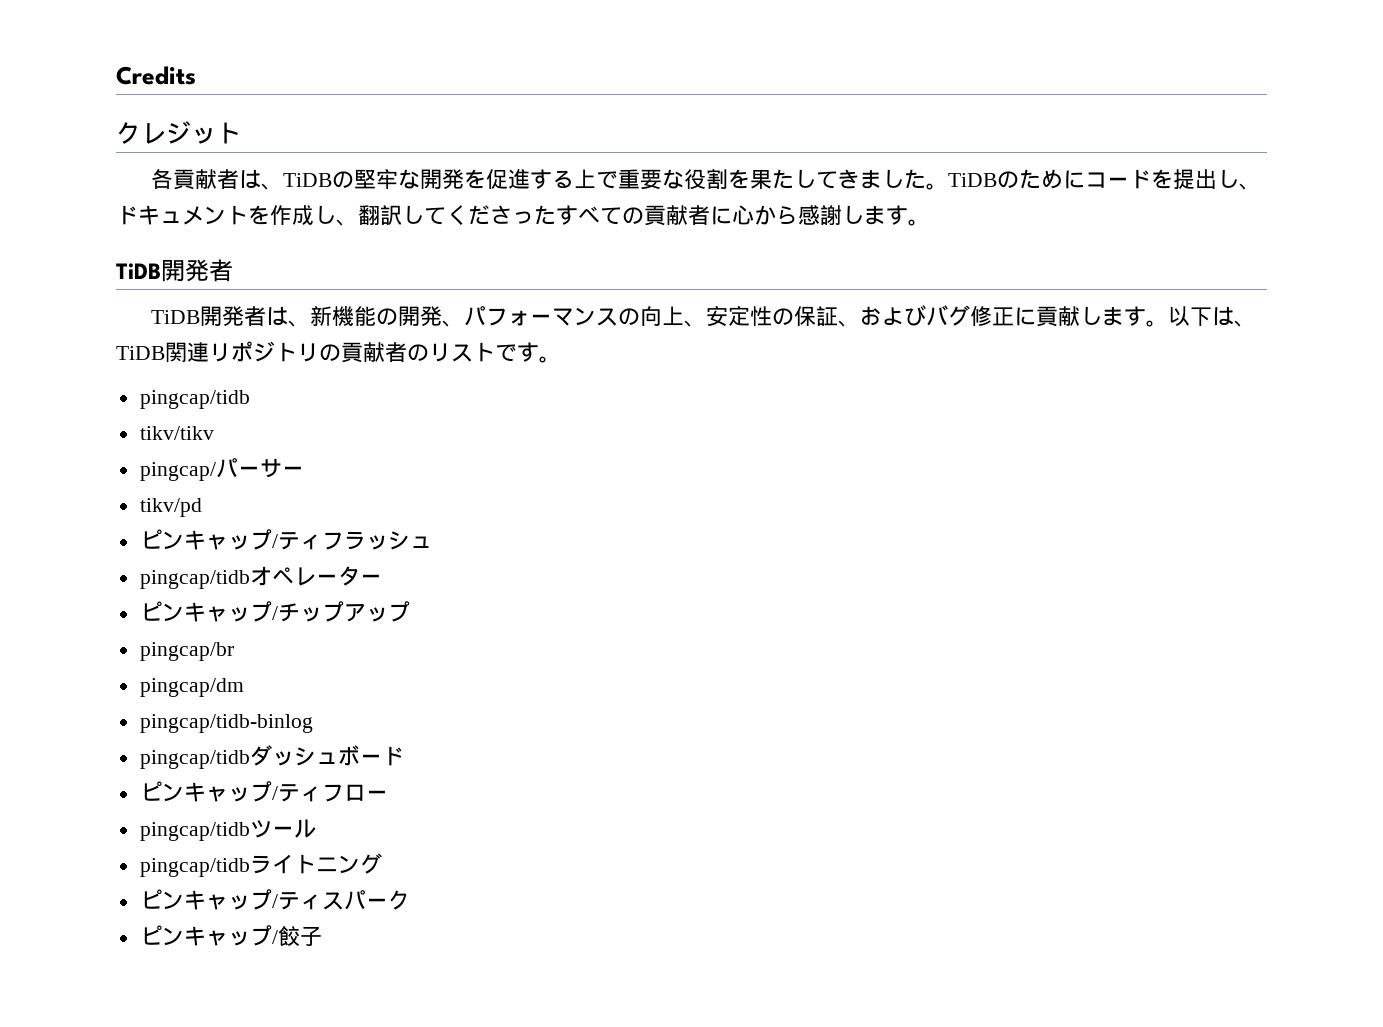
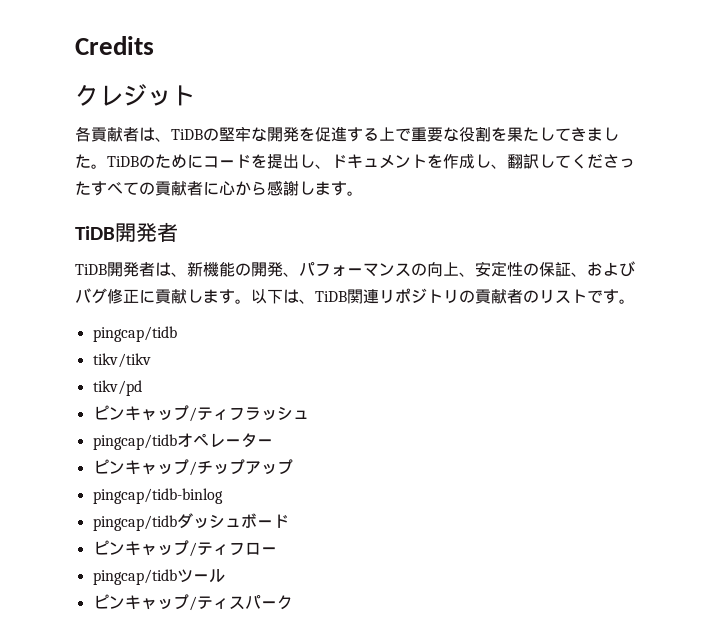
- pingcap/パーサー
- pingcap/br
- pingcap/dm
- pingcap/tidbライトニング
- ピンキャップ/餃子

